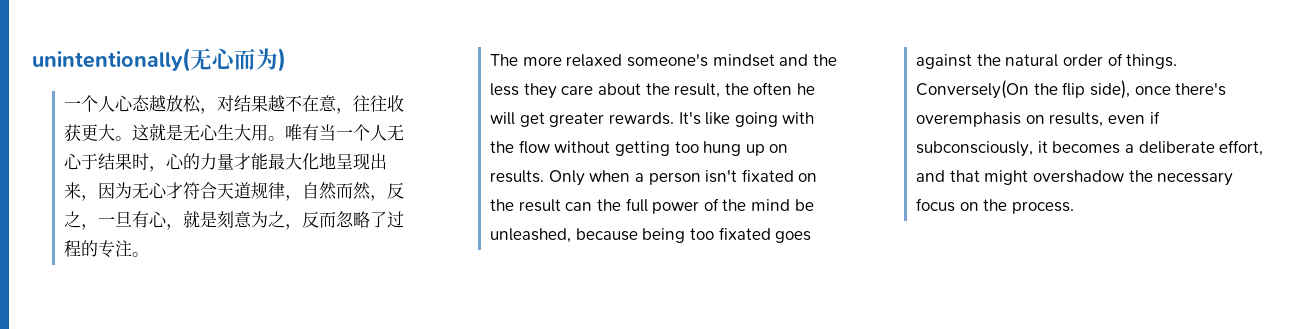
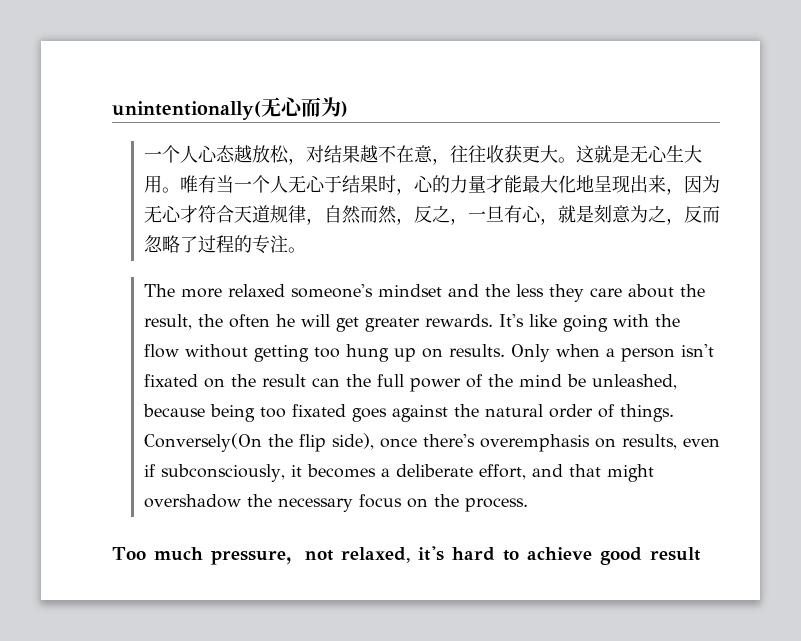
+ Too much pressure，not relaxed, it's hard to achieve good result

